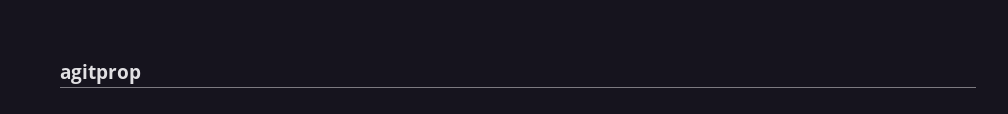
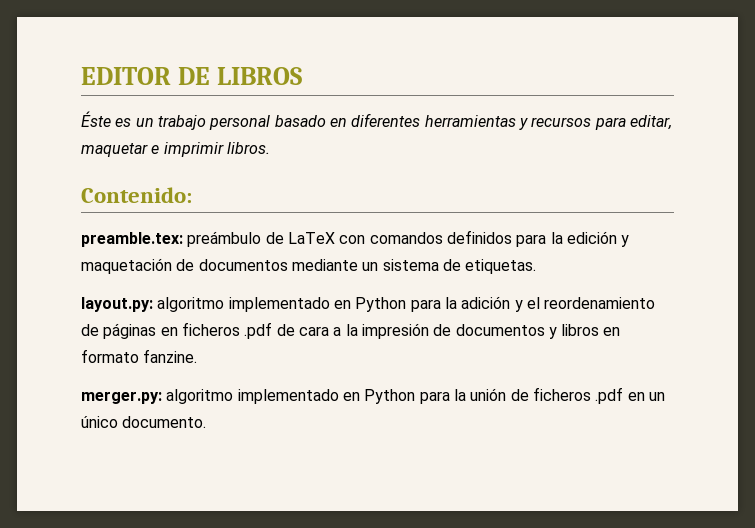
- agitprop
+ EDITOR DE LIBROS
+ Éste es un trabajo personal basado en diferentes herramientas y recursos para editar, maquetar e imprimir libros.
+ Contenido:
+ preamble.tex: preámbulo de LaTeX con comandos definidos para la edición y maquetación de documentos mediante un sistema de etiquetas.
+ layout.py: algoritmo implementado en Python para la adición y el reordenamiento de páginas en ficheros .pdf de cara a la impresión de documentos y libros en formato fanzine.
+ merger.py: algoritmo implementado en Python para la unión de ficheros .pdf en un único documento.

